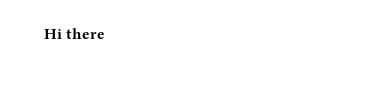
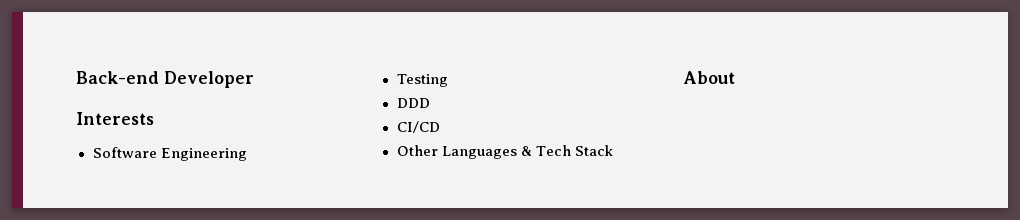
- Hi there
+ Back-end Developer
+ Interests
+ Software Engineering
+ Testing
+ DDD
+ CI/CD
+ Other Languages & Tech Stack
+ About

